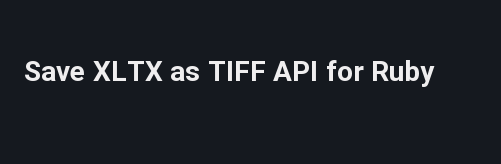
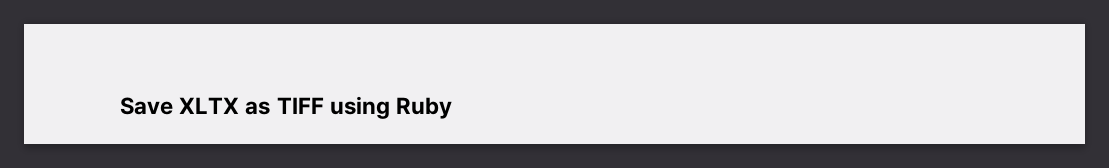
- Save XLTX as TIFF API for Ruby
+ Save XLTX as TIFF using Ruby

